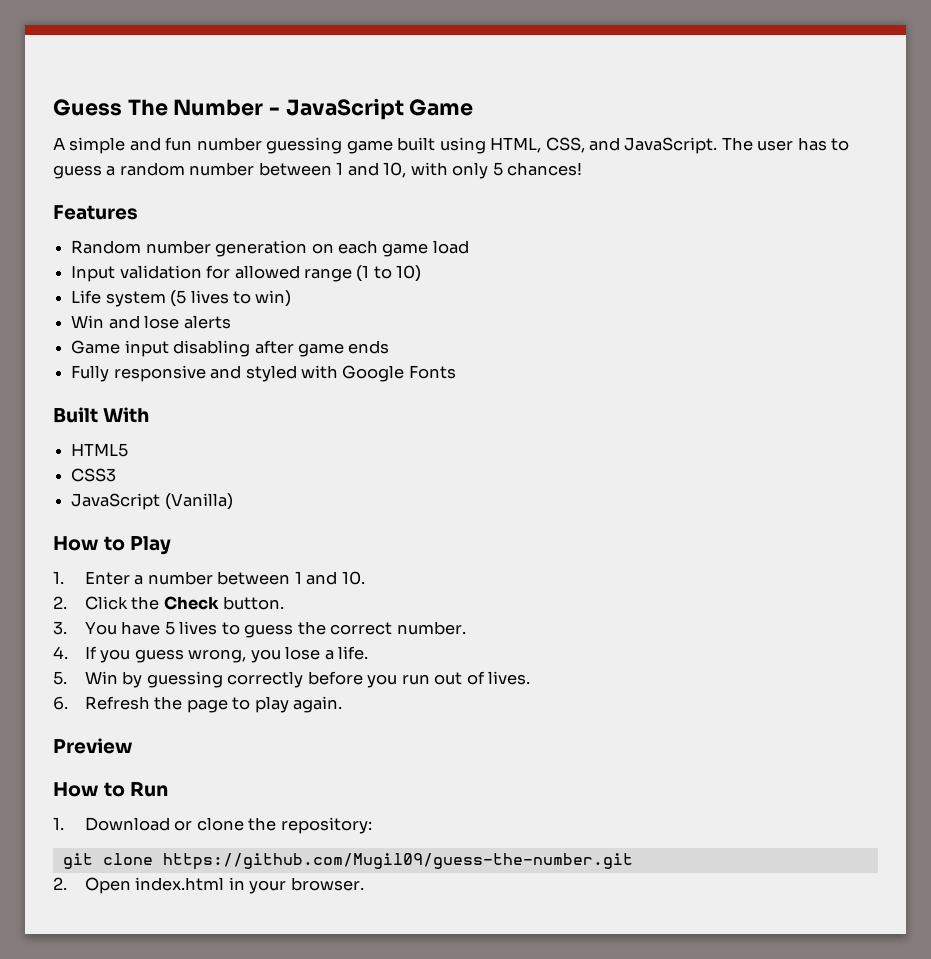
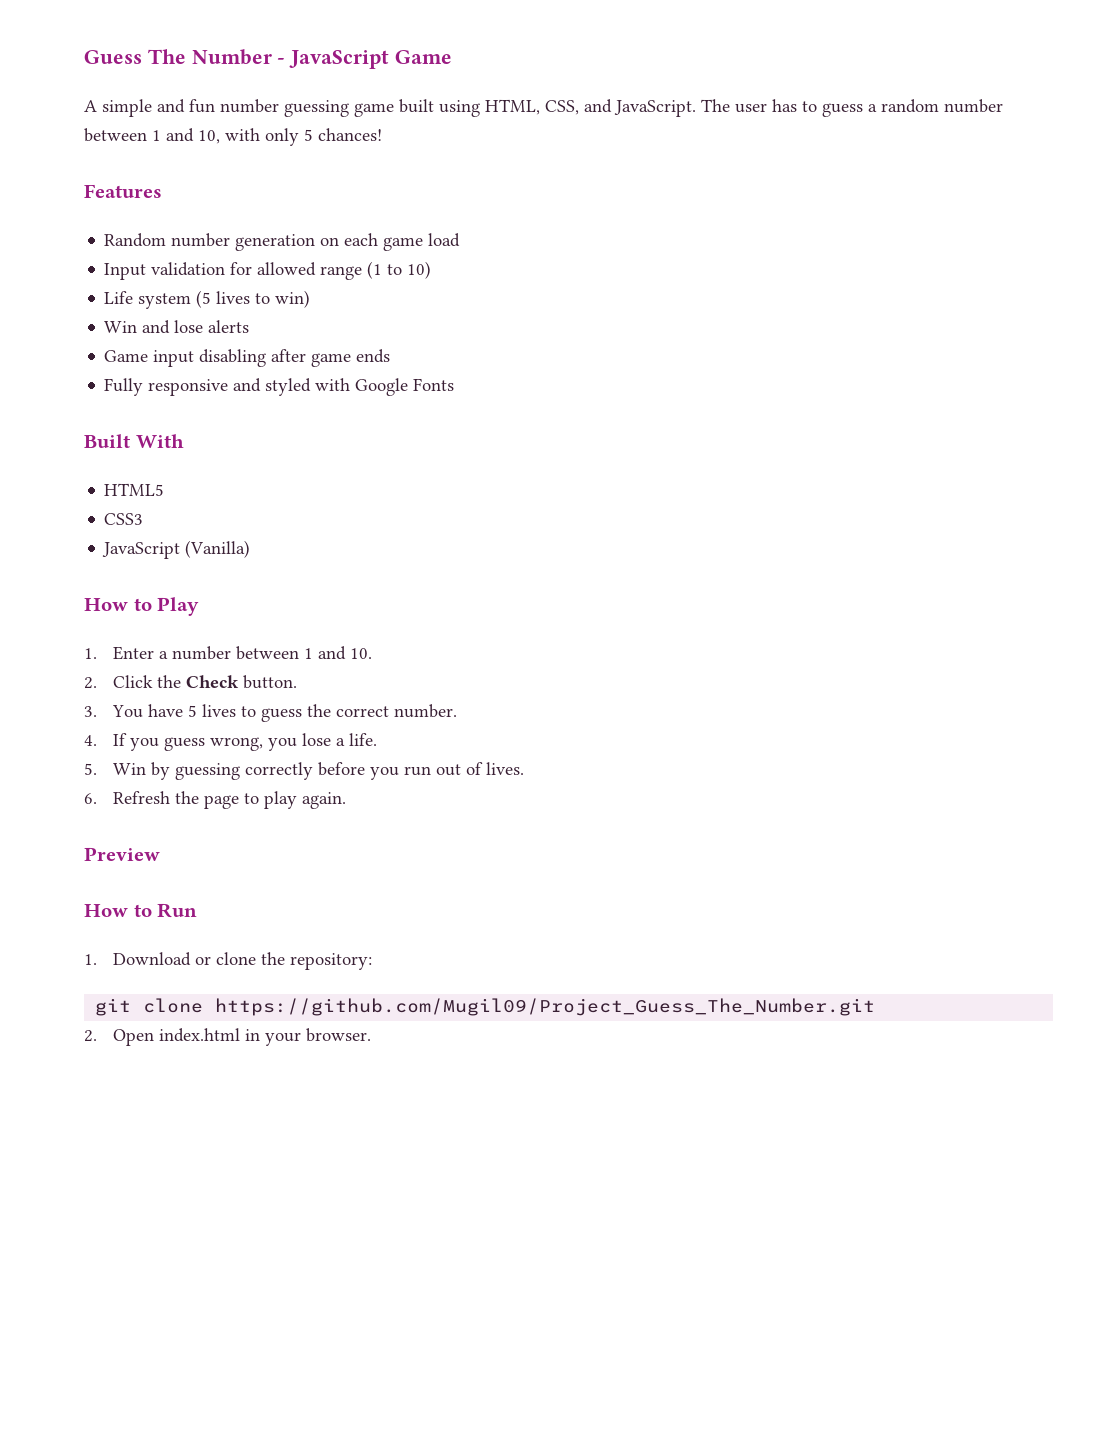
- git clone https://github.com/Mugil09/guess-the-number.git
+ git clone https://github.com/Mugil09/Project_Guess_The_Number.git

